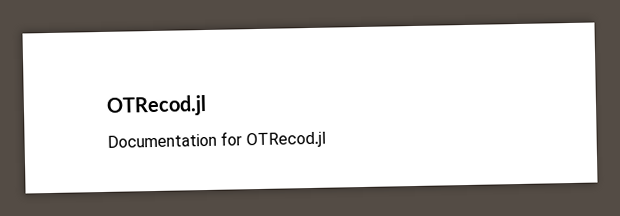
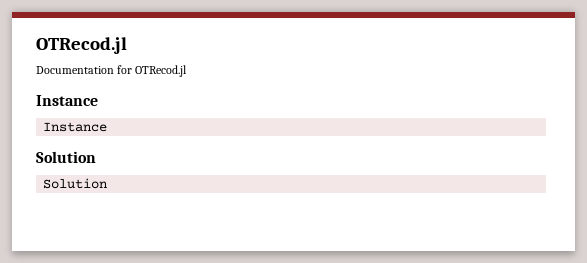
  Documentation for OTRecod.jl
+ Instance
+ Instance
+ Solution
+ Solution

